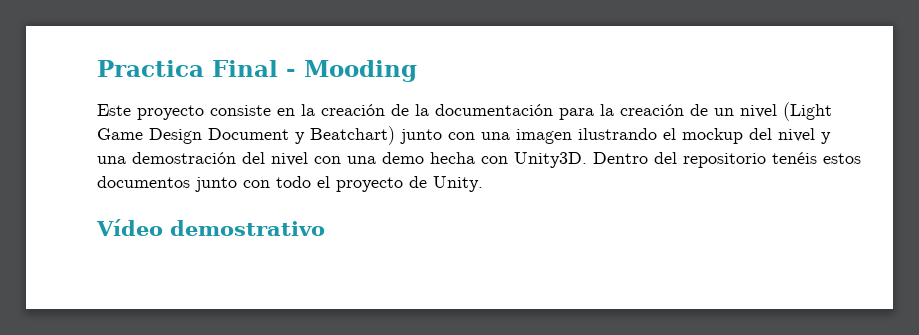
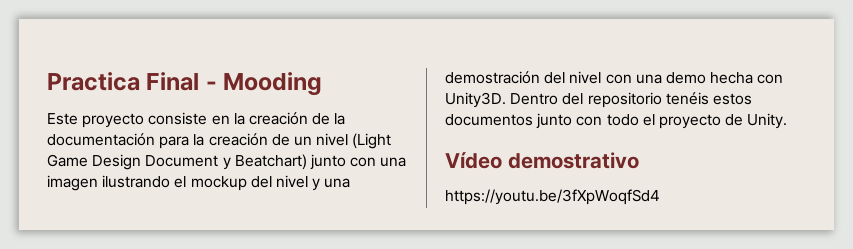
+ https://youtu.be/3fXpWoqfSd4

